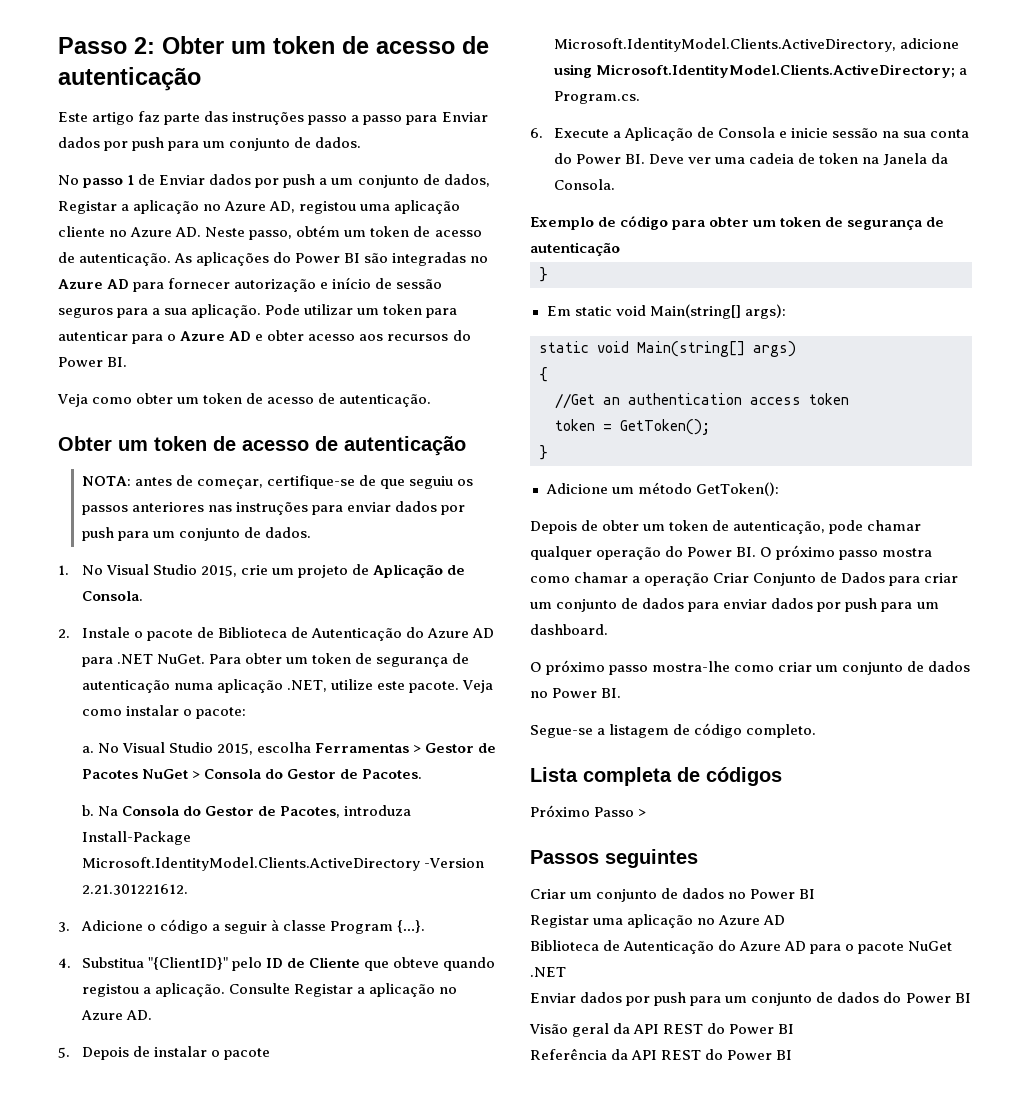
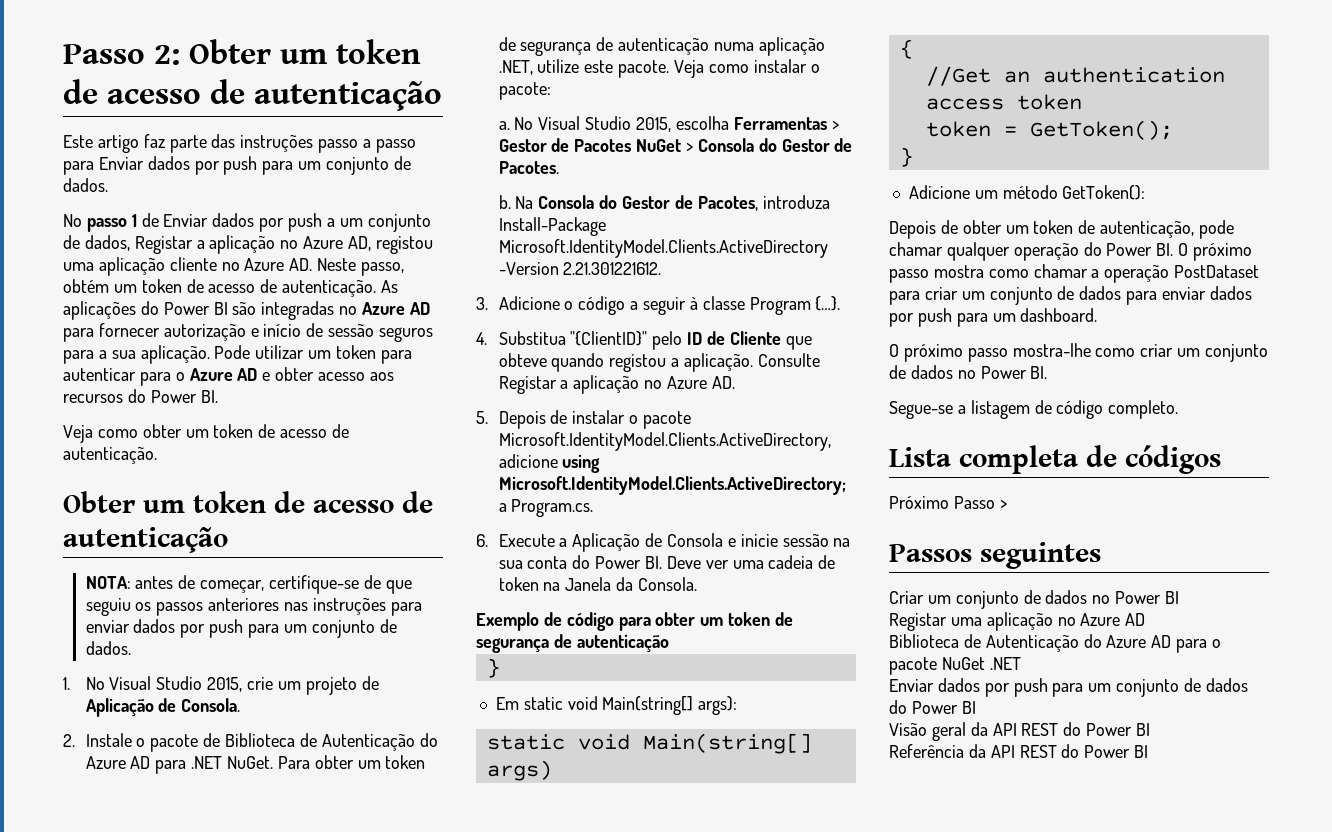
- Depois de obter um token de autenticação, pode chamar qualquer operação do Power BI. O próximo passo mostra como chamar a operação Criar Conjunto de Dados para criar um conjunto de dados para enviar dados por push para um dashboard.
+ Depois de obter um token de autenticação, pode chamar qualquer operação do Power BI. O próximo passo mostra como chamar a operação PostDataset para criar um conjunto de dados para enviar dados por push para um dashboard.

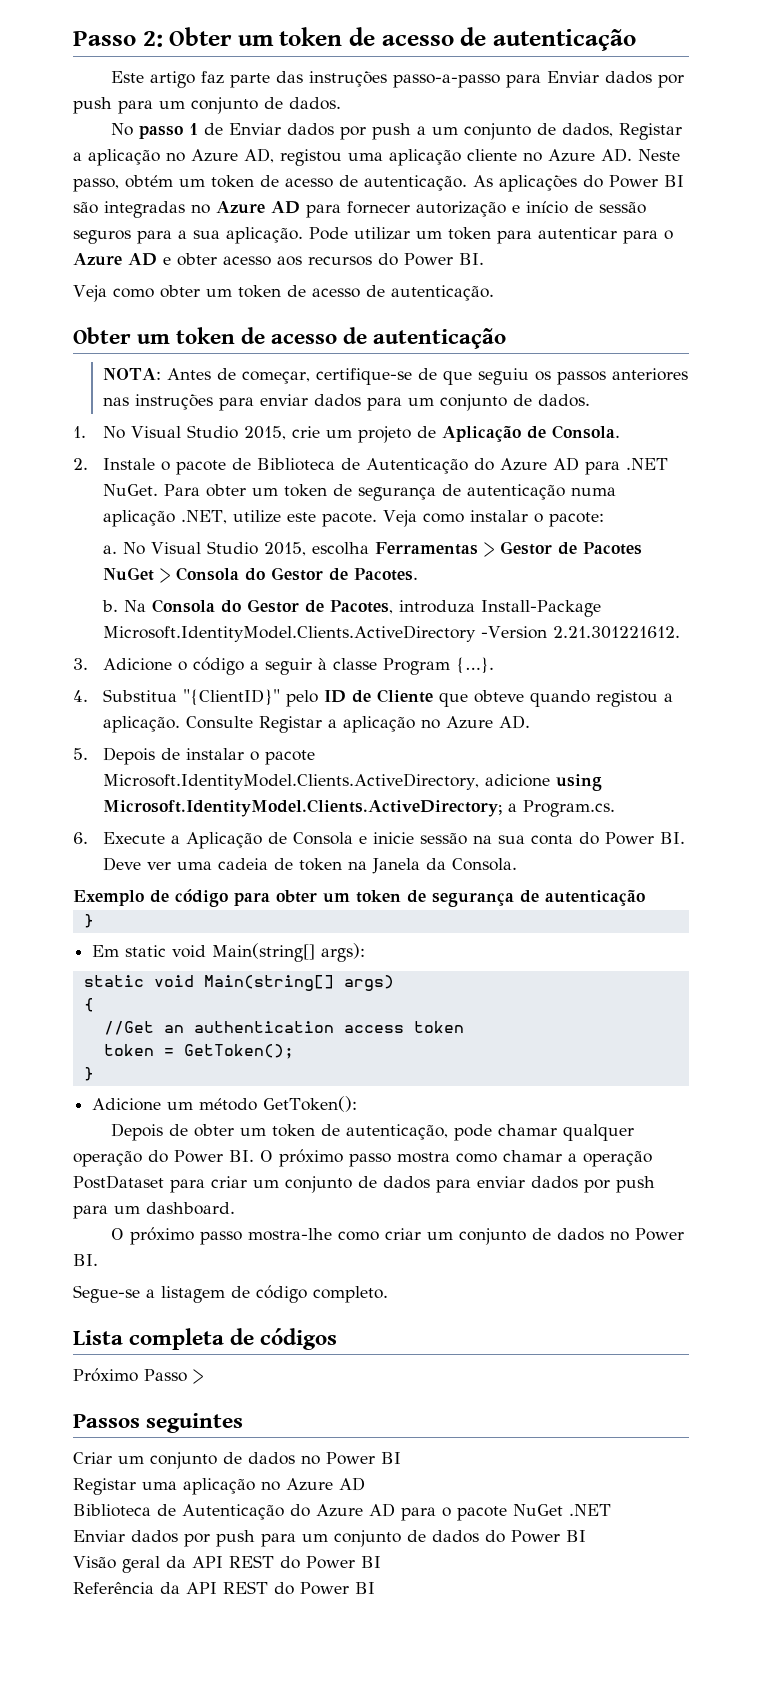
- Este artigo faz parte das instruções passo a passo para Enviar dados por push para um conjunto de dados.
+ Este artigo faz parte das instruções passo-a-passo para Enviar dados por push para um conjunto de dados.
- NOTA: antes de começar, certifique-se de que seguiu os passos anteriores nas instruções para enviar dados por push para um conjunto de dados.
+ NOTA: Antes de começar, certifique-se de que seguiu os passos anteriores nas instruções para enviar dados para um conjunto de dados.

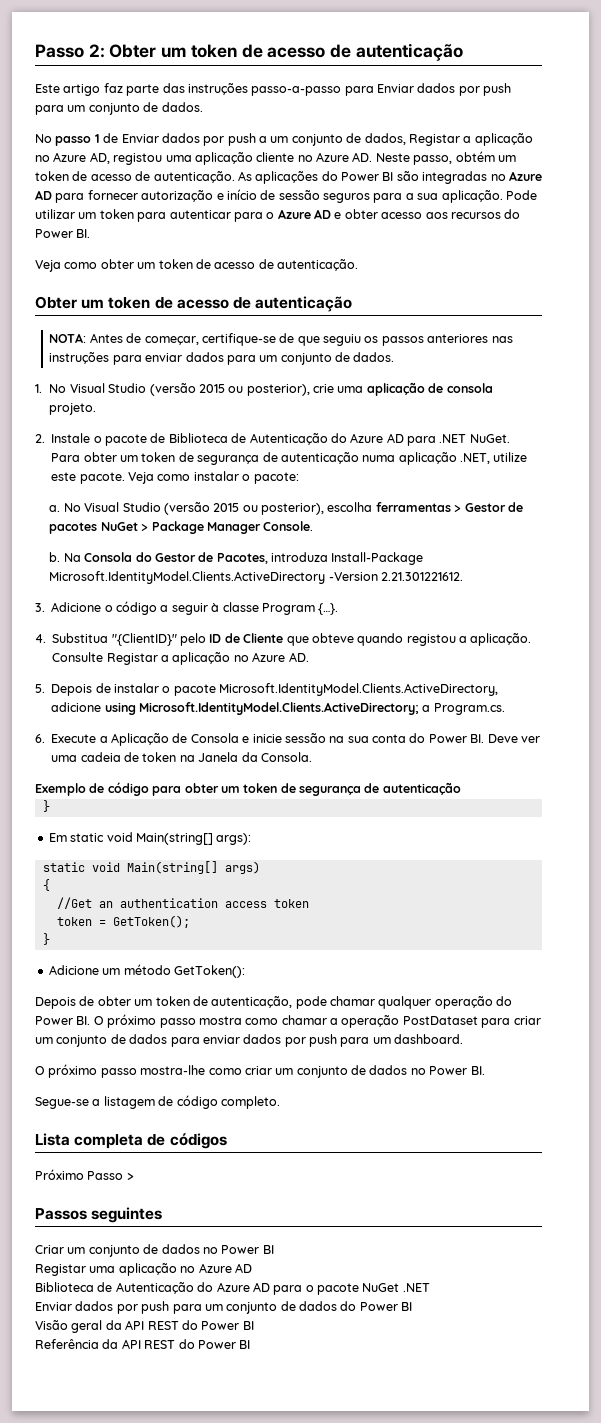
- 1. No Visual Studio 2015, crie um projeto de Aplicação de Consola.
+ 1. No Visual Studio (versão 2015 ou posterior), crie uma aplicação de consola projeto.
- No Visual Studio 2015, escolha Ferramentas > Gestor de Pacotes NuGet > Consola do Gestor de Pacotes.
+ No Visual Studio (versão 2015 ou posterior), escolha ferramentas > Gestor de pacotes NuGet > Package Manager Console.

